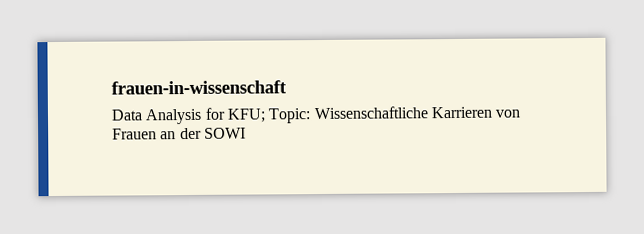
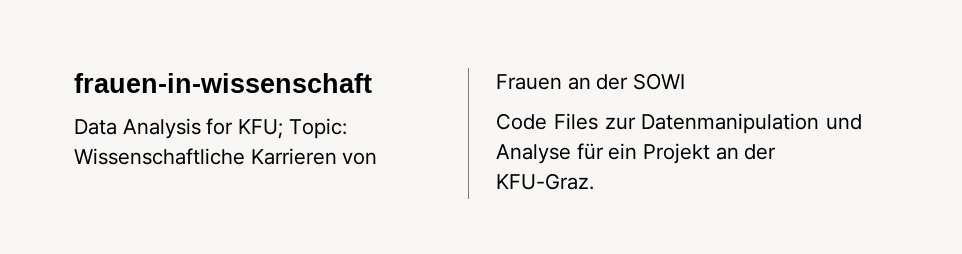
+ Code Files zur Datenmanipulation und Analyse für ein Projekt an der KFU-Graz.

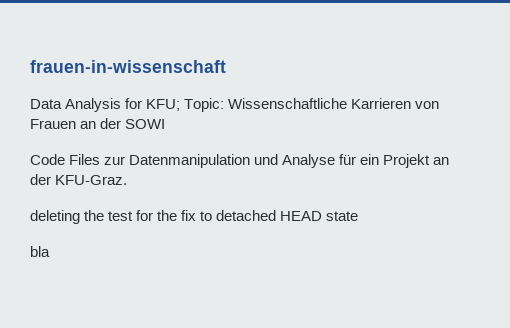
+ deleting the test for the fix to detached HEAD state
+ bla

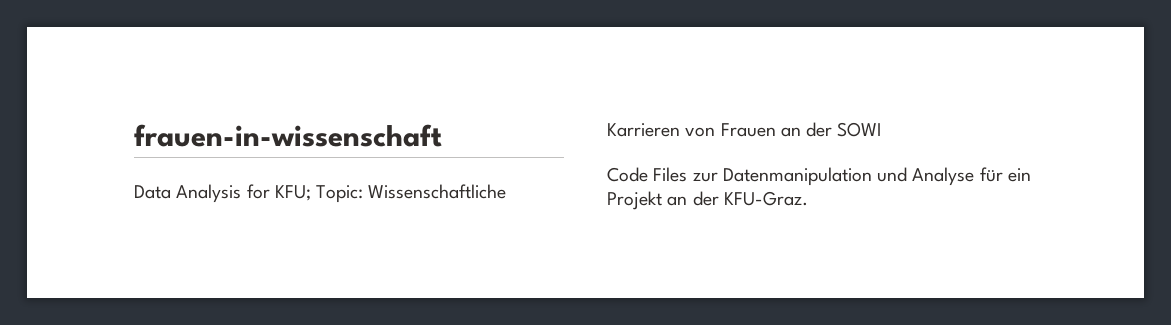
- deleting the test for the fix to detached HEAD state
- bla

